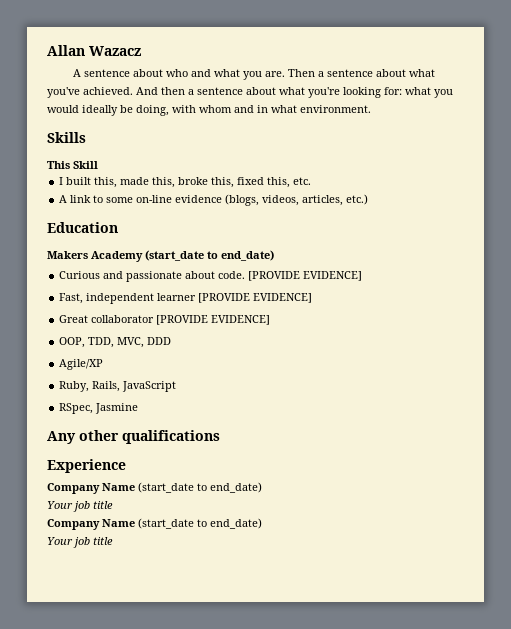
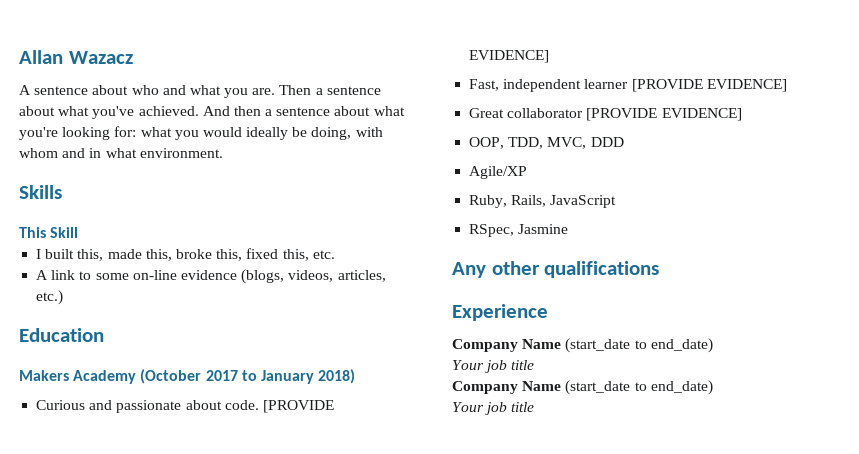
- Makers Academy (start_date to end_date)
+ Makers Academy (October 2017 to January 2018)

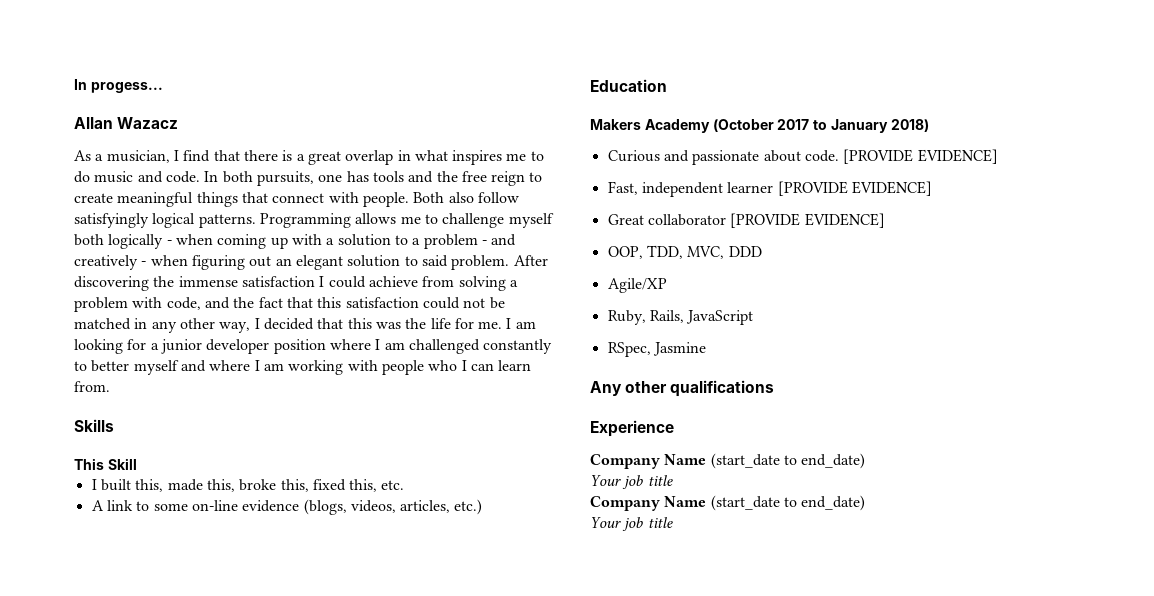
+ In progess...
- A sentence about who and what you are. Then a sentence about what you've achieved. And then a sentence about what you're looking for: what you would ideally be doing, with whom and in what environment.
+ As a musician, I find that there is a great overlap in what inspires me to do music and code. In both pursuits, one has tools and the free reign to create meaningful things that connect with people. Both also follow satisfyingly logical patterns. Programming allows me to challenge myself both logically - when coming up with a solution to a problem - and creatively - when figuring out an elegant solution to said problem. After discovering the immense satisfaction I could achieve from solving a problem with code, and the fact that this satisfaction could not be matched in any other way, I decided that this was the life for me. I am looking for a junior developer position where I am challenged constantly to better myself and where I am working with people who I can learn from.

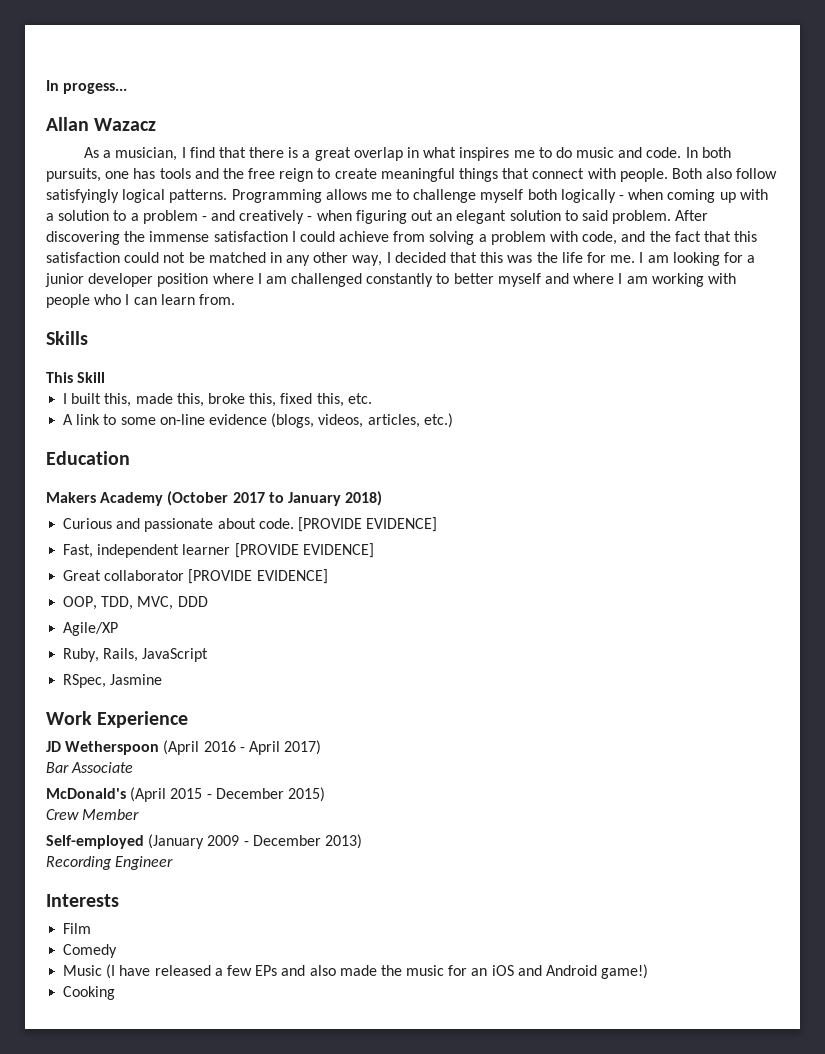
- Any other qualifications
- Experience
- Company Name (start_date to end_date)
- Your job title
- Company Name (start_date to end_date)
- Your job title
+ Work Experience
+ JD Wetherspoon (April 2016 - April 2017)
+ Bar Associate
+ McDonald's (April 2015 - December 2015)
+ Crew Member
+ Self-employed (January 2009 - December 2013)
+ Recording Engineer
+ Interests
+ Film
+ Comedy
+ Music (I have released a few EPs and also made the music for an iOS and Android game!)
+ Cooking

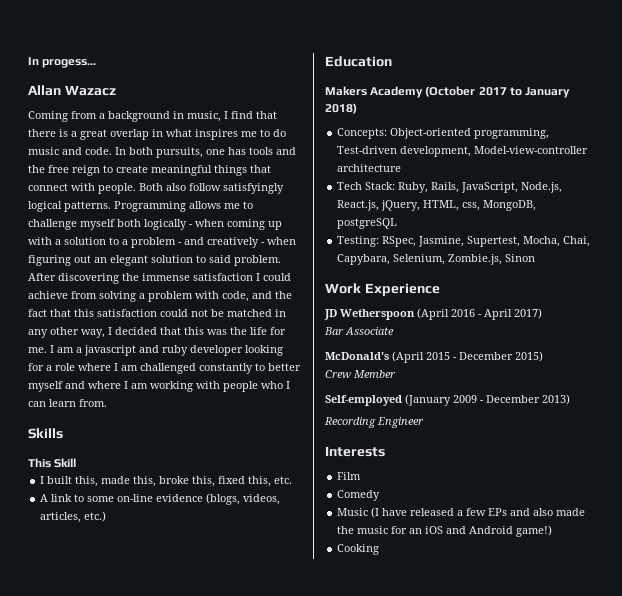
- As a musician, I find that there is a great overlap in what inspires me to do music and code.
+ Coming from a background in music, I find that there is a great overlap in what inspires me to do music and code.
- I am looking for a junior developer position where I am challenged constantly to better myself and where I am working with people who I can learn from.
+ I am a javascript and ruby developer looking for a role where I am challenged constantly to better myself and where I am working with people who I can learn from.
- Curious and passionate about code. [PROVIDE EVIDENCE]
- Fast, independent learner [PROVIDE EVIDENCE]
- Great collaborator [PROVIDE EVIDENCE]
- OOP, TDD, MVC, DDD
- Agile/XP
- Ruby, Rails, JavaScript
- RSpec, Jasmine
+ Concepts: Object-oriented programming, Test-driven development, Model-view-controller architecture
+ Tech Stack: Ruby, Rails, JavaScript, Node.js, React.js, jQuery, HTML, css, MongoDB, postgreSQL
+ Testing: RSpec, Jasmine, Supertest, Mocha, Chai, Capybara, Selenium, Zombie.js, Sinon

